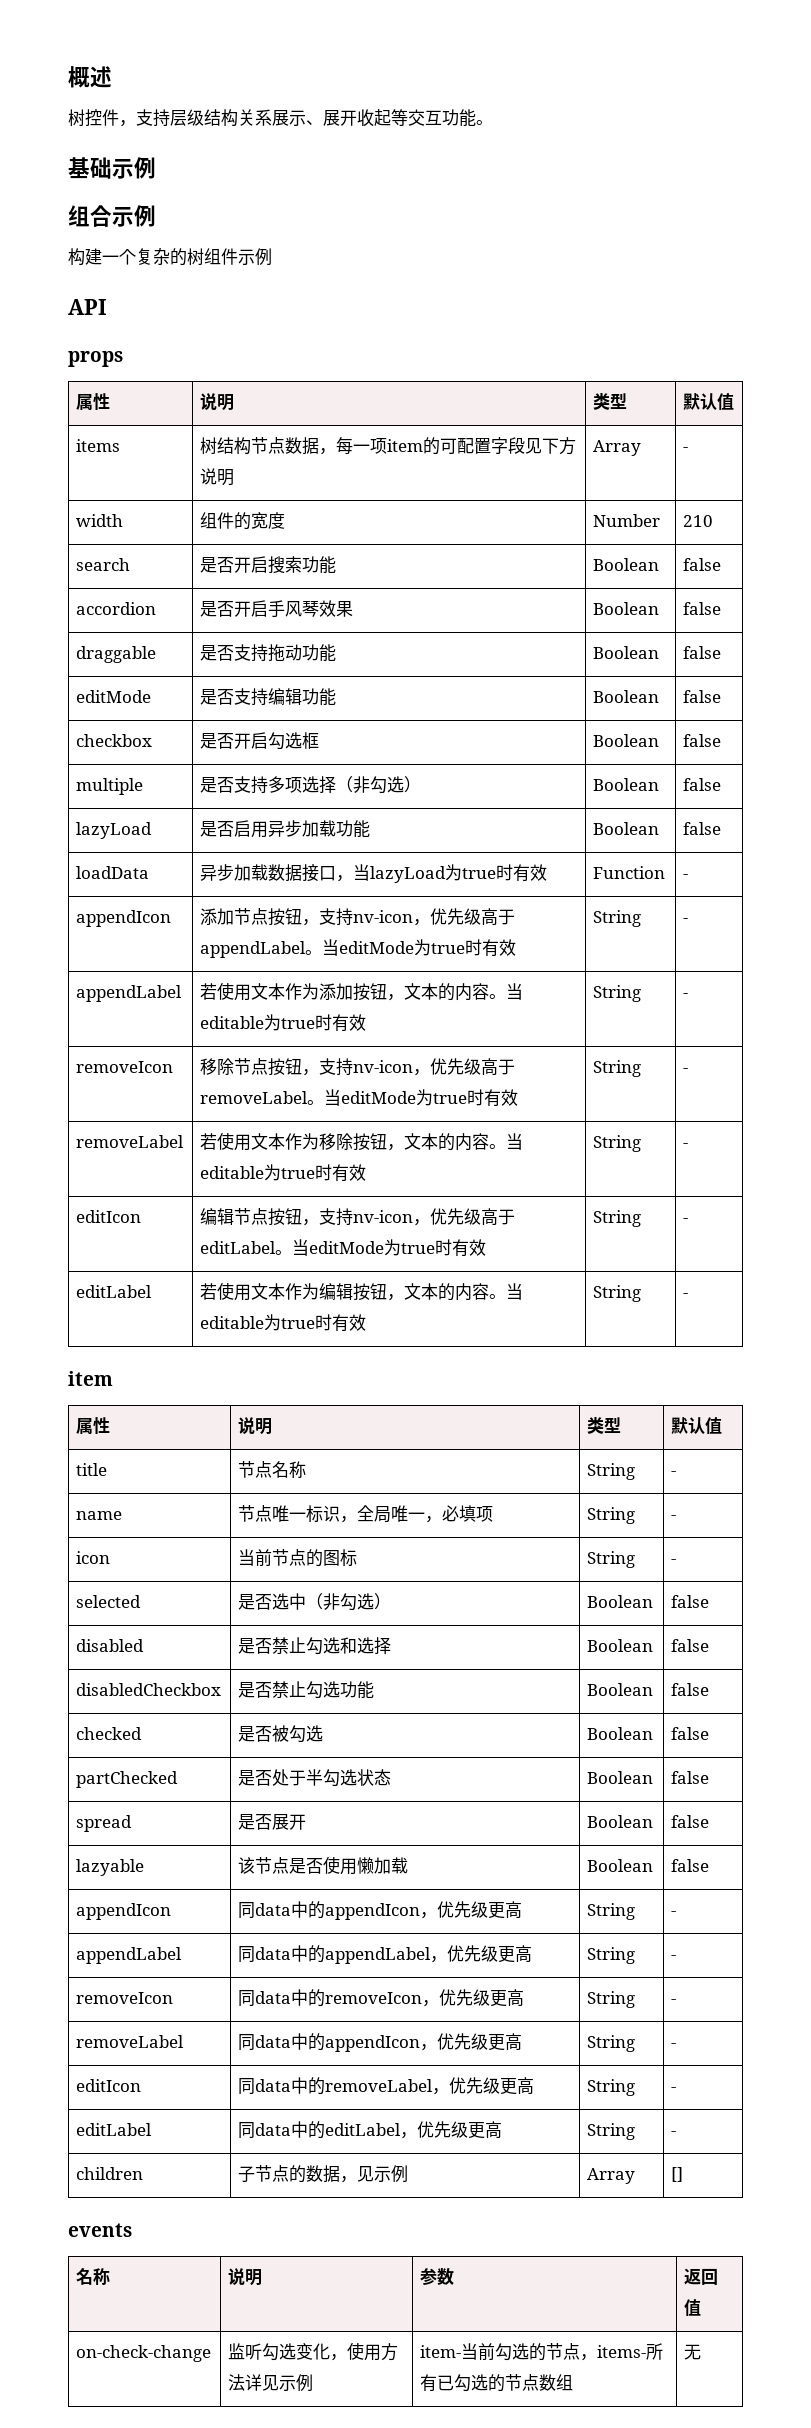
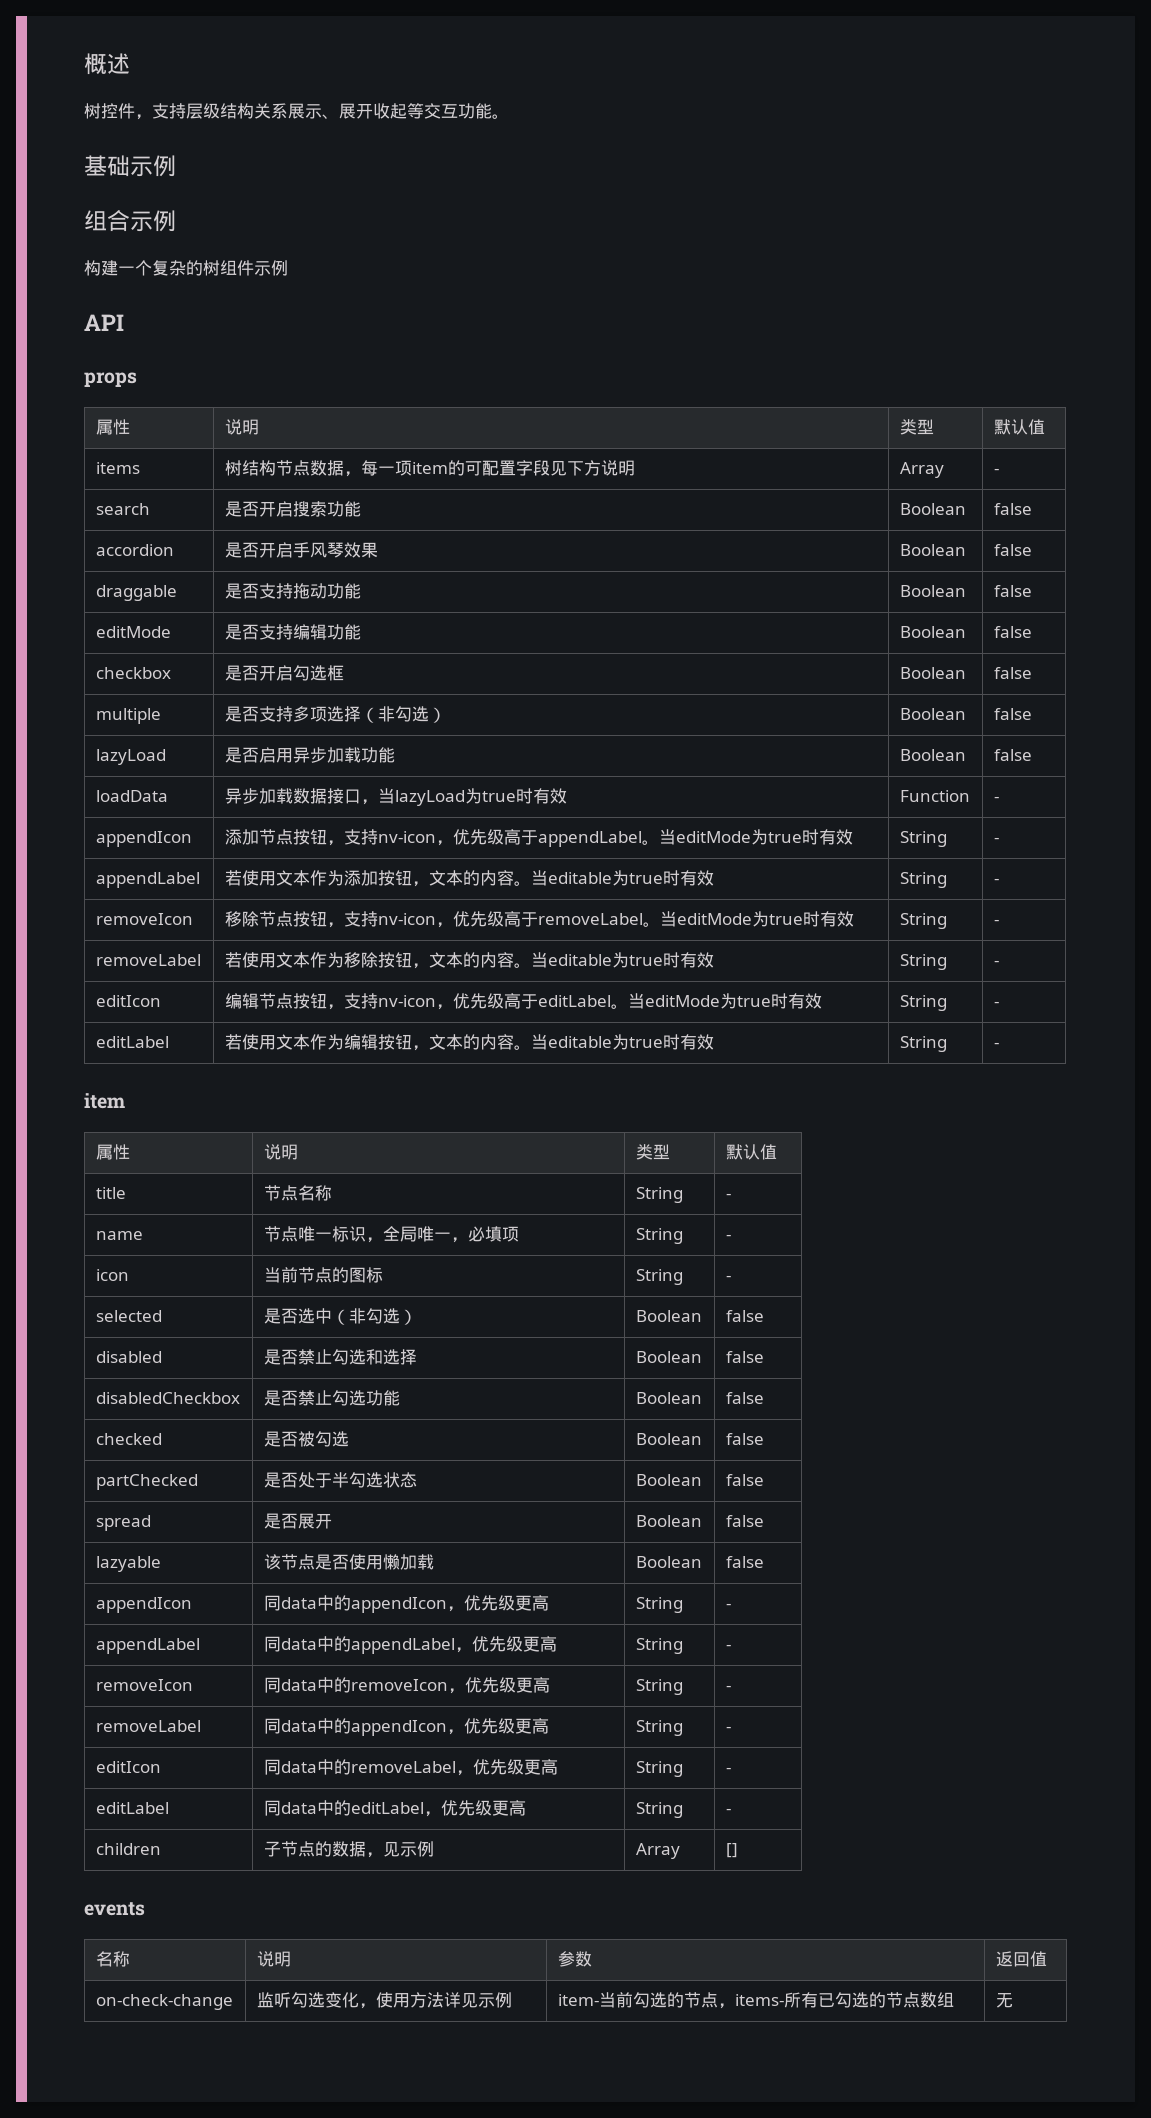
- width | 组件的宽度 | Number | 210

